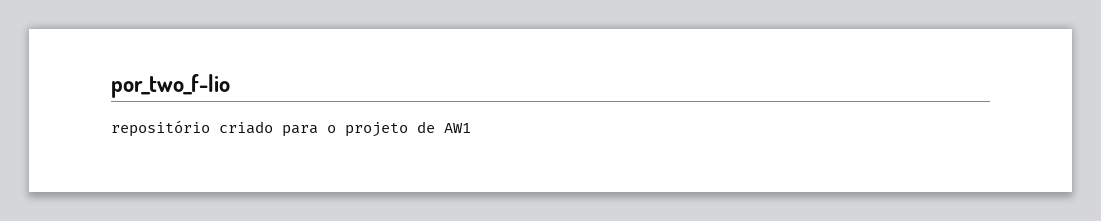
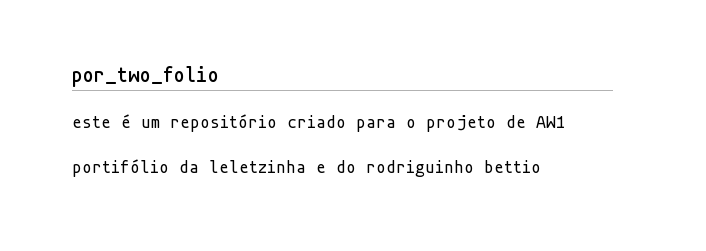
- por_two_f-lio
- repositório criado para o projeto de AW1
+ por_two_folio
+ este é um repositório criado para o projeto de AW1
+ portifólio da leletzinha e do rodriguinho bettio

